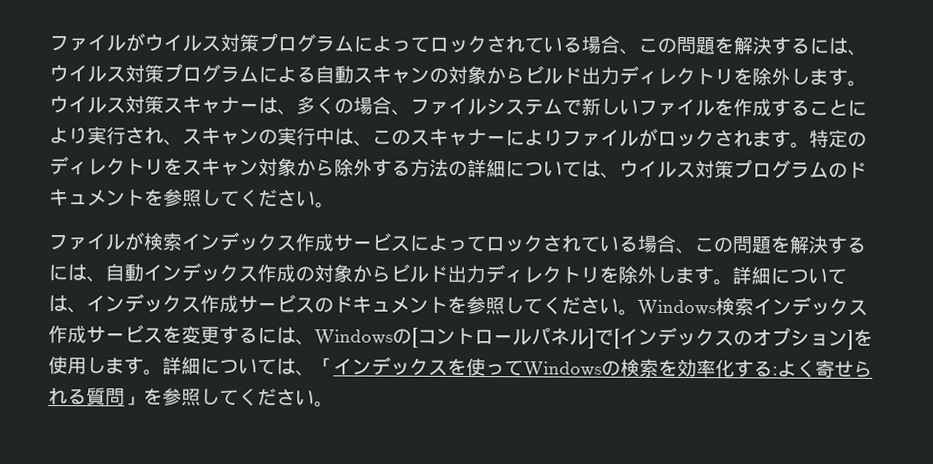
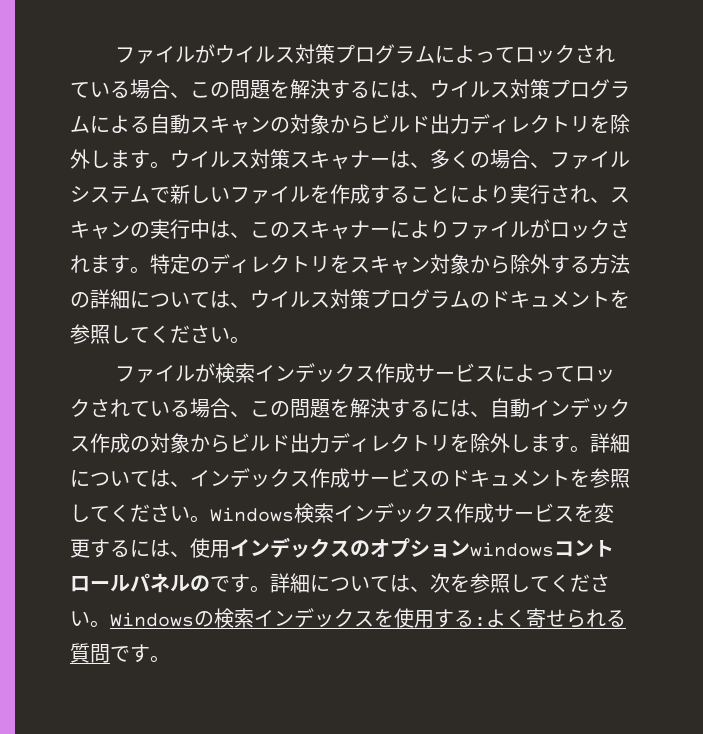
- Windows検索インデックス作成サービスを変更するには、Windowsの[コントロールパネル]で[インデックスのオプション]を使用します。詳細については、「インデックスを使ってWindowsの検索を効率化する:よく寄せられる質問」を参照してください。
+ Windows検索インデックス作成サービスを変更するには、使用インデックスのオプションwindowsコントロールパネルのです。詳細については、次を参照してください。Windowsの検索インデックスを使用する:よく寄せられる質問です。

